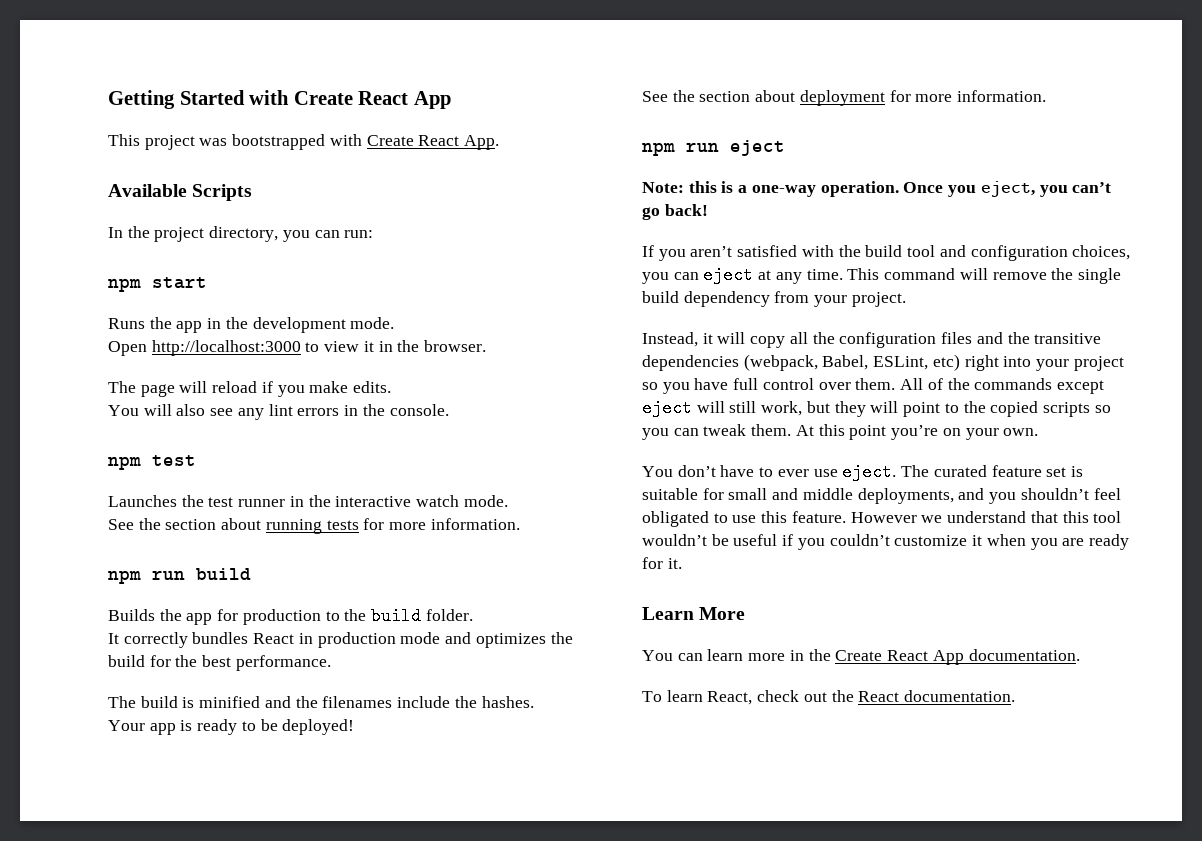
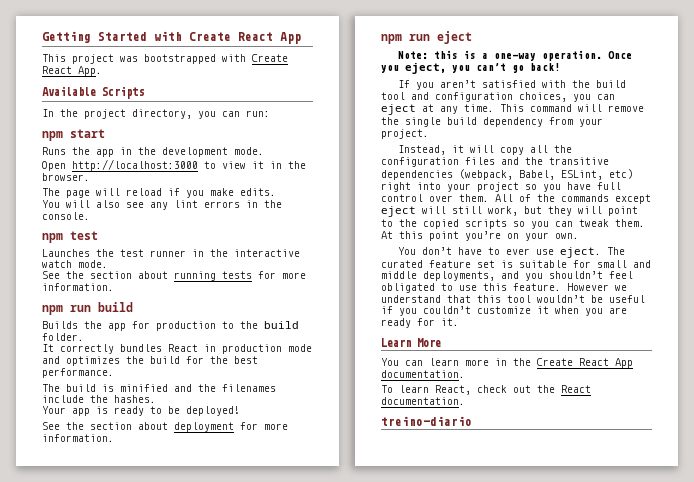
+ treino-diario

